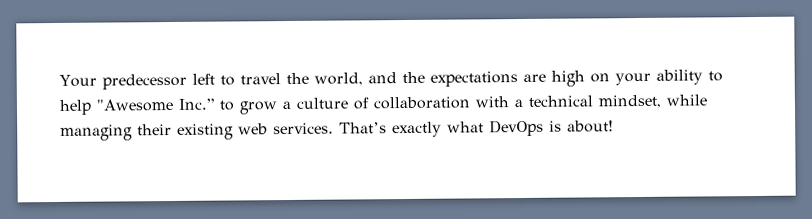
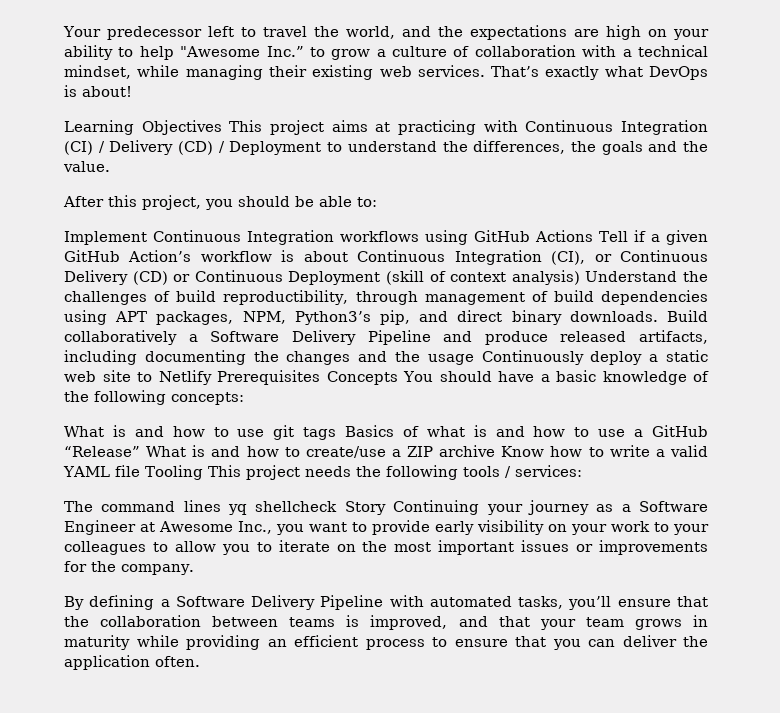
+ Learning Objectives This project aims at practicing with Continuous Integration (CI) / Delivery (CD) / Deployment to understand the differences, the goals and the value.
+ After this project, you should be able to:
+ Implement Continuous Integration workflows using GitHub Actions Tell if a given GitHub Action’s workflow is about Continuous Integration (CI), or Continuous Delivery (CD) or Continuous Deployment (skill of context analysis) Understand the challenges of build reproductibility, through management of build dependencies using APT packages, NPM, Python3’s pip, and direct binary downloads. Build collaboratively a Software Delivery Pipeline and produce released artifacts, including documenting the changes and the usage Continuously deploy a static web site to Netlify Prerequisites Concepts You should have a basic knowledge of the following concepts:
+ What is and how to use git tags Basics of what is and how to use a GitHub “Release” What is and how to create/use a ZIP archive Know how to write a valid YAML file Tooling This project needs the following tools / services:
+ The command lines yq shellcheck Story Continuing your journey as a Software Engineer at Awesome Inc., you want to provide early visibility on your work to your colleagues to allow you to iterate on the most important issues or improvements for the company.
+ By defining a Software Delivery Pipeline with automated tasks, you’ll ensure that the collaboration between teams is improved, and that your team grows in maturity while providing an efficient process to ensure that you can deliver the application often.

